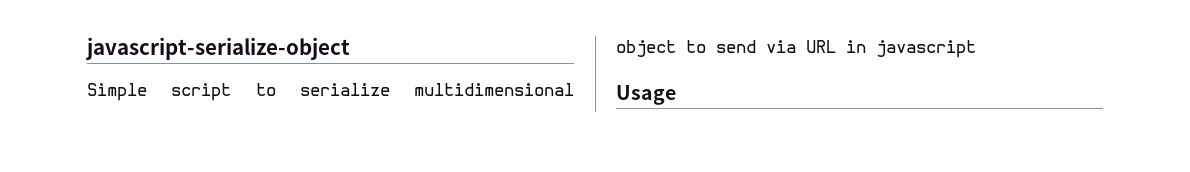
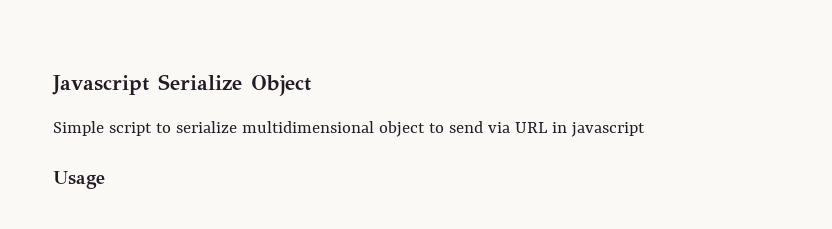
- javascript-serialize-object
+ Javascript Serialize Object

